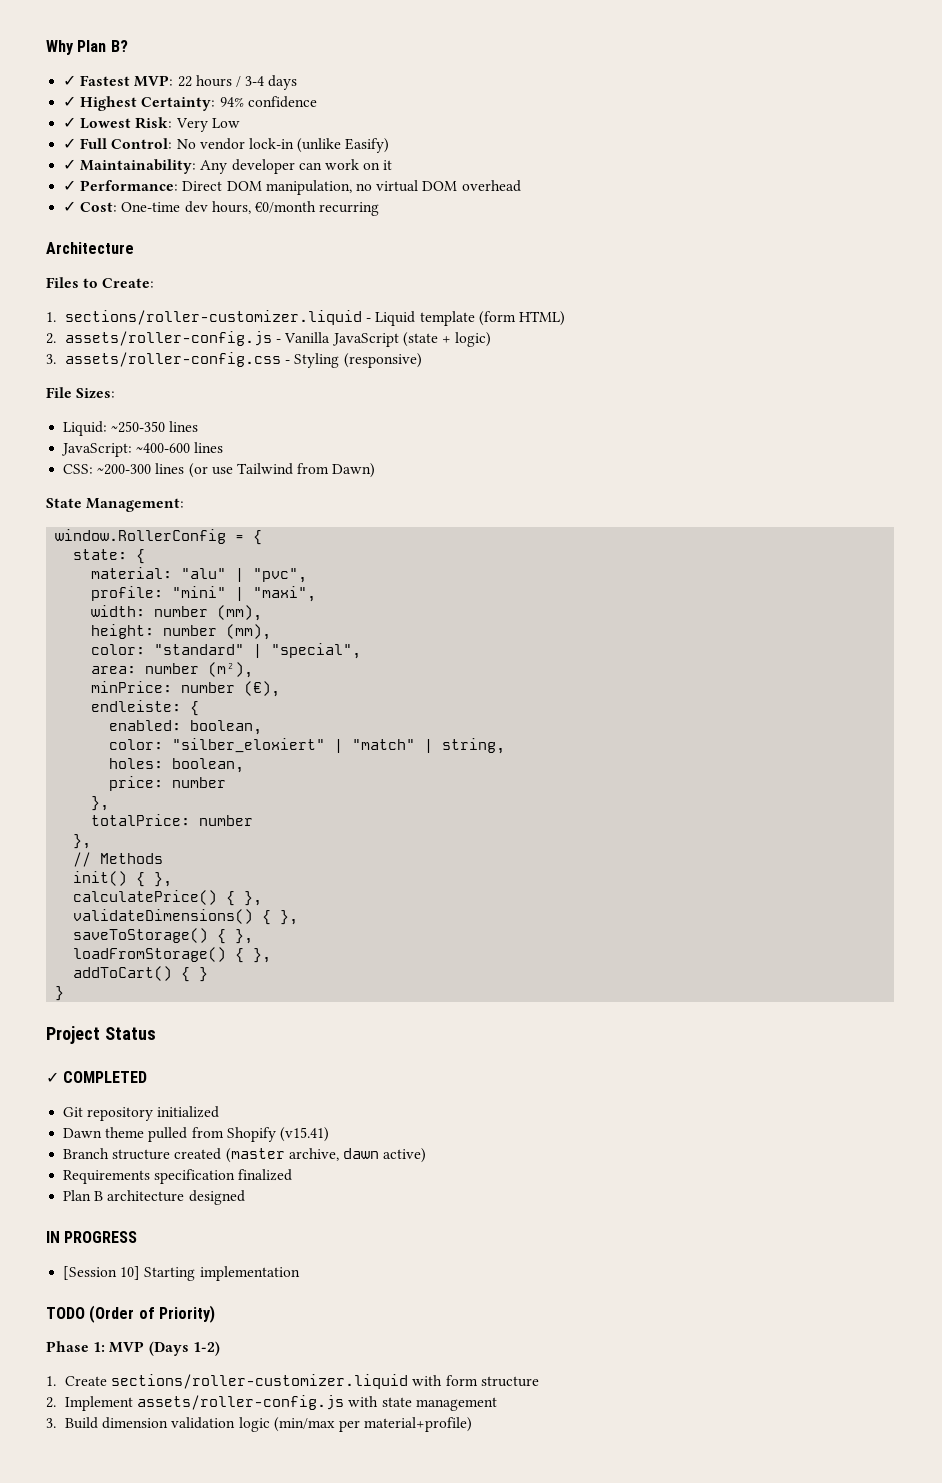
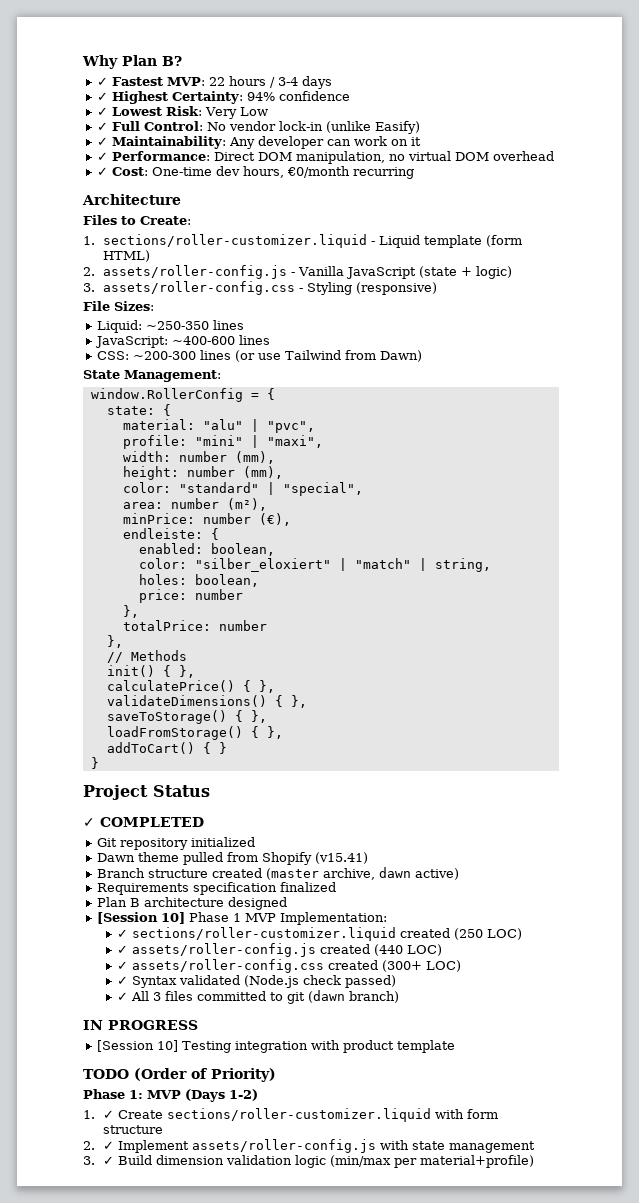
+ [Session 10] Phase 1 MVP Implementation:
+ ✓ sections/roller-customizer.liquid created (250 LOC)
+ ✓ assets/roller-config.js created (440 LOC)
+ ✓ assets/roller-config.css created (300+ LOC)
+ ✓ Syntax validated (Node.js check passed)
+ ✓ All 3 files committed to git (dawn branch)
- [Session 10] Starting implementation
+ [Session 10] Testing integration with product template
- 1. Create sections/roller-customizer.liquid with form structure
+ 1. ✓ Create sections/roller-customizer.liquid with form structure
- 2. Implement assets/roller-config.js with state management
+ 2. ✓ Implement assets/roller-config.js with state management
- 3. Build dimension validation logic (min/max per material+profile)
+ 3. ✓ Build dimension validation logic (min/max per material+profile)

